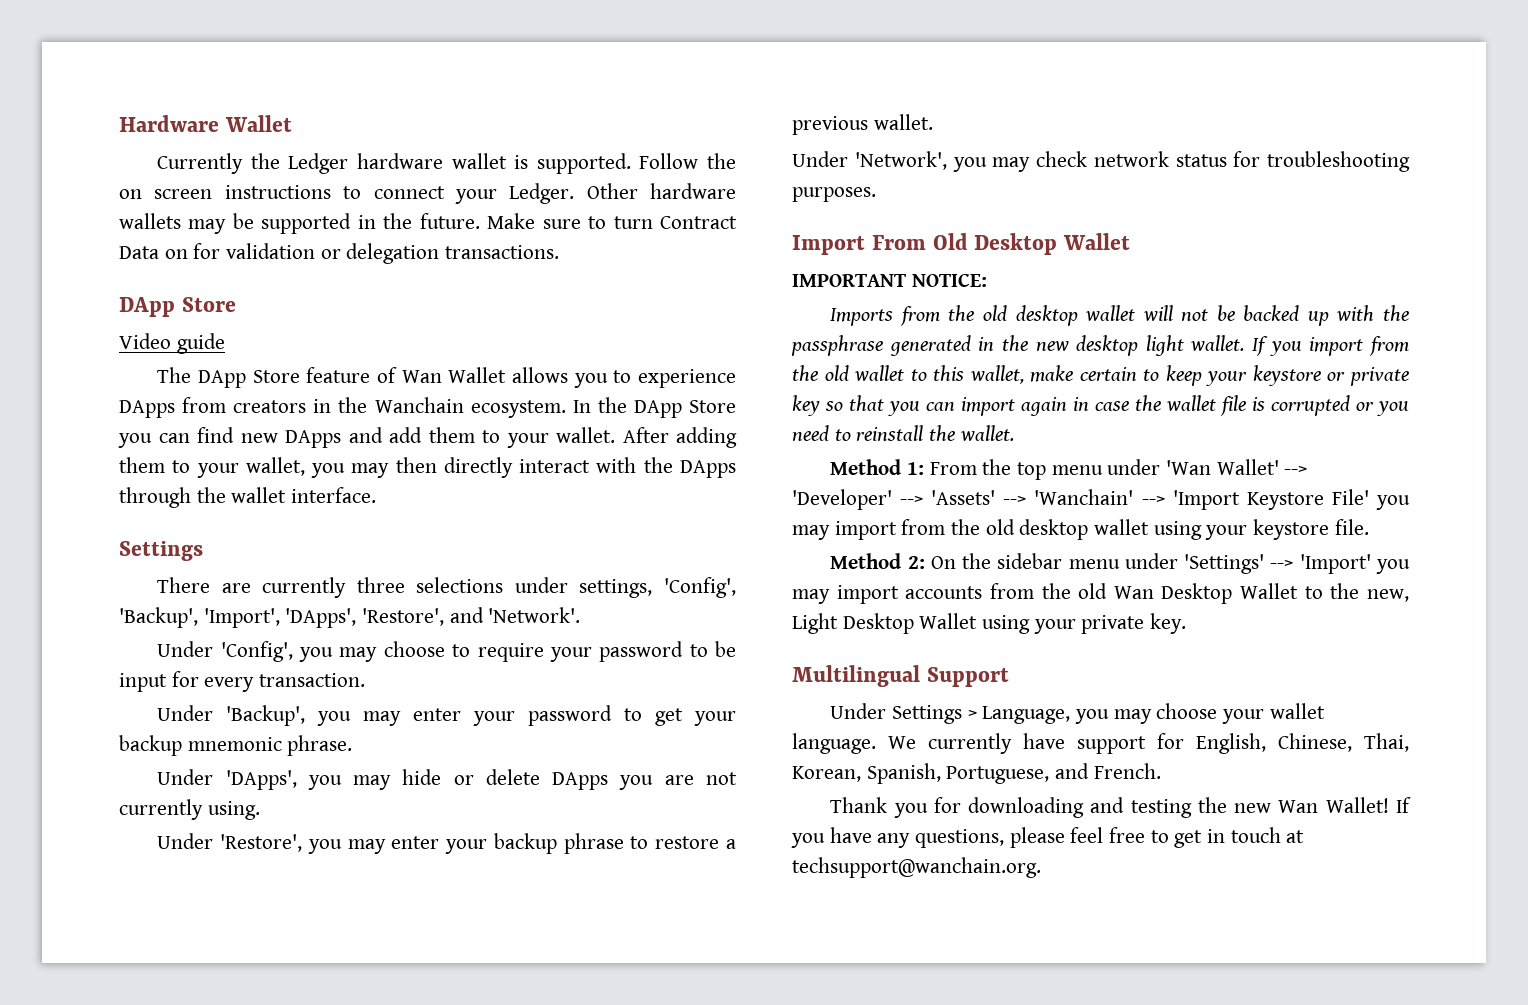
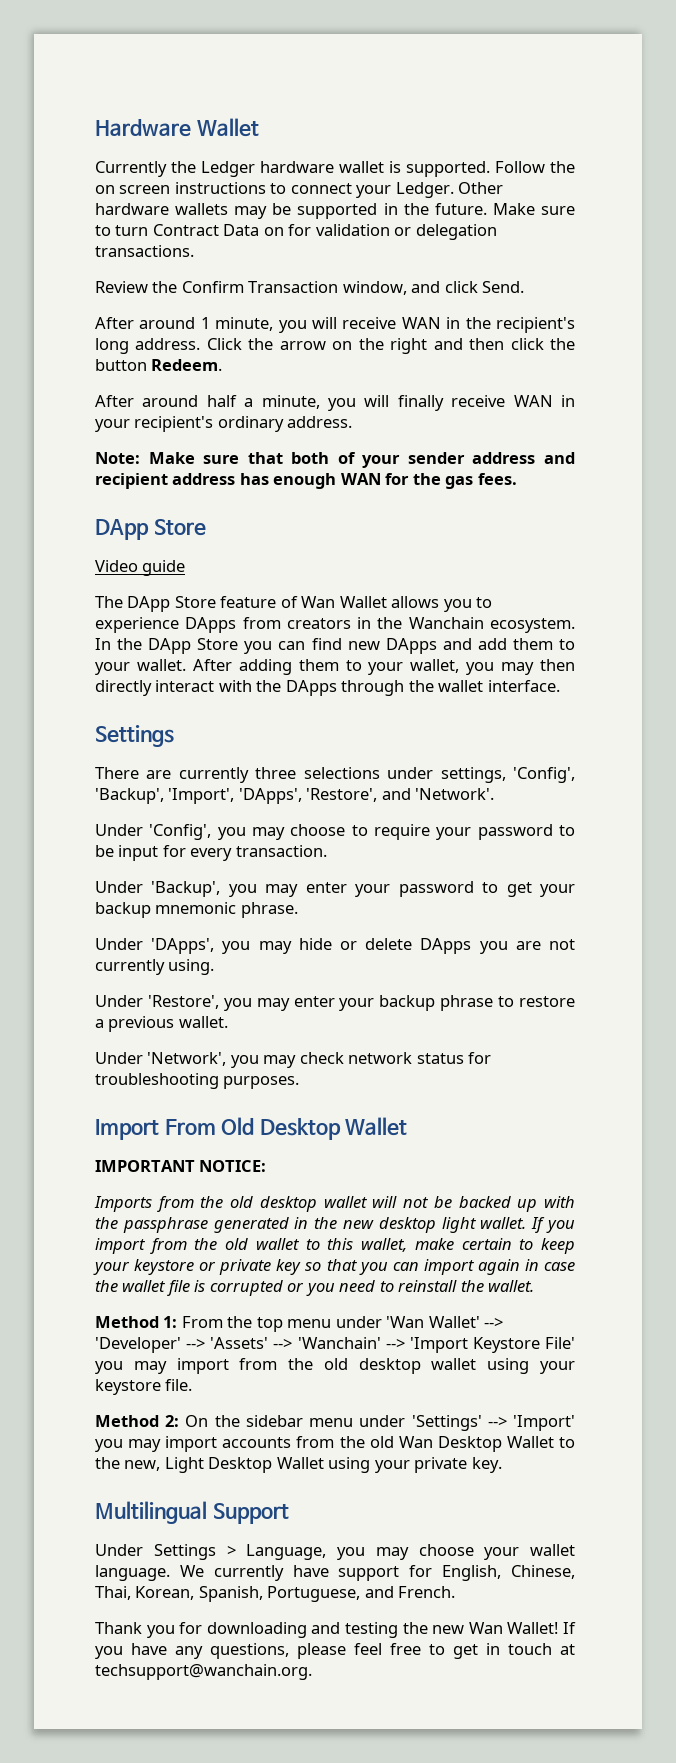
+ Review the Confirm Transaction window, and click Send.
+ After around 1 minute, you will receive WAN in the recipient's long address. Click the arrow on the right and then click the button Redeem.
+ After around half a minute, you will finally receive WAN in your recipient's ordinary address.
+ Note: Make sure that both of your sender address and recipient address has enough WAN for the gas fees.

